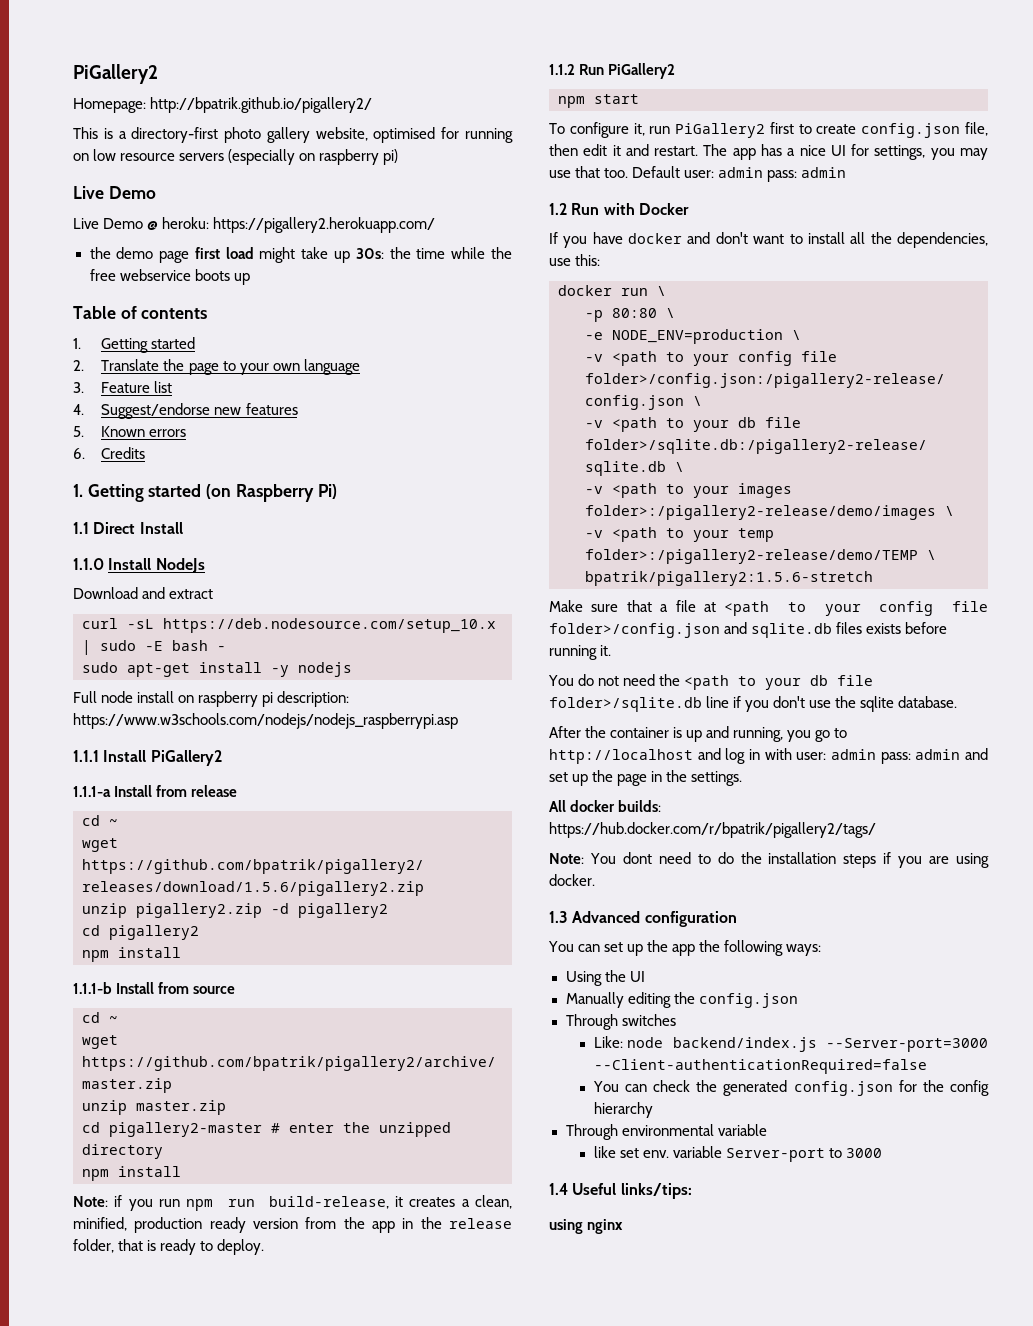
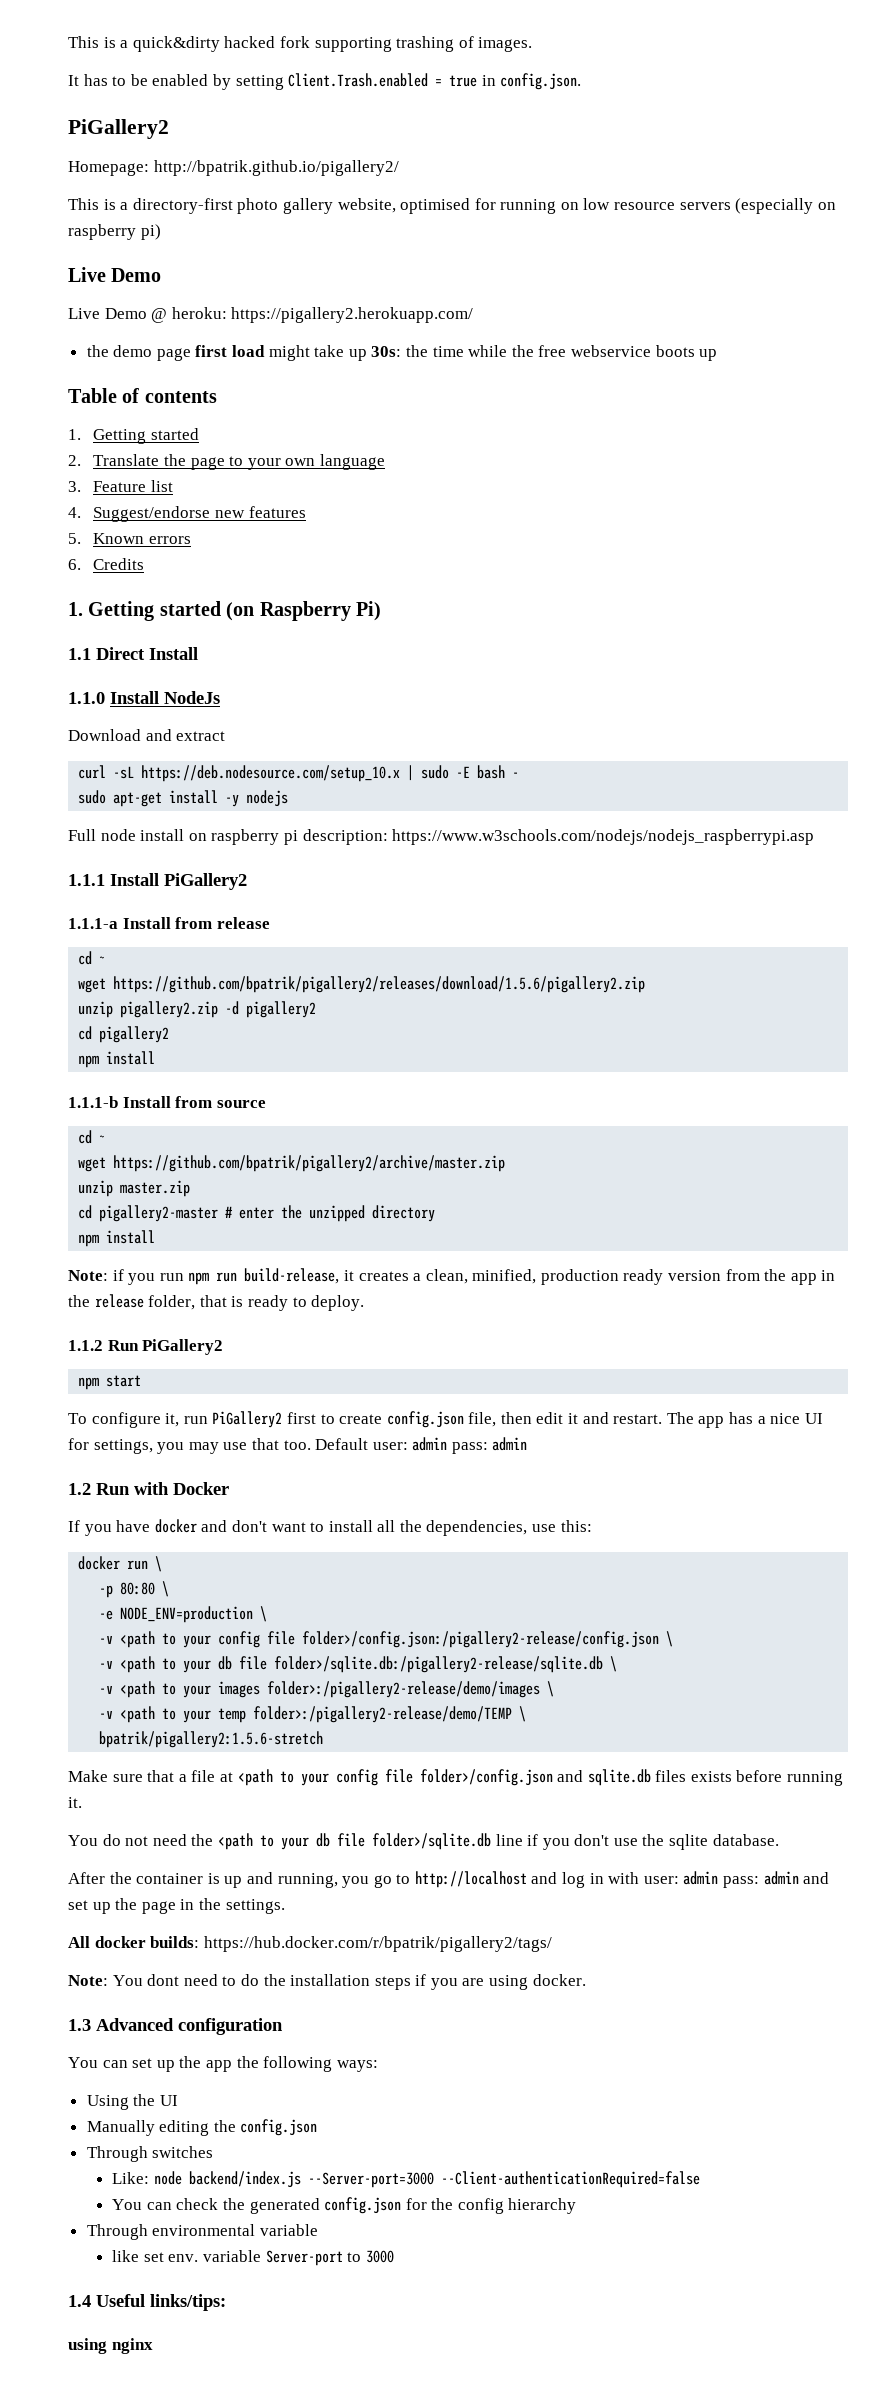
+ This is a quick&dirty hacked fork supporting trashing of images.
+ It has to be enabled by setting Client.Trash.enabled = true in config.json.

